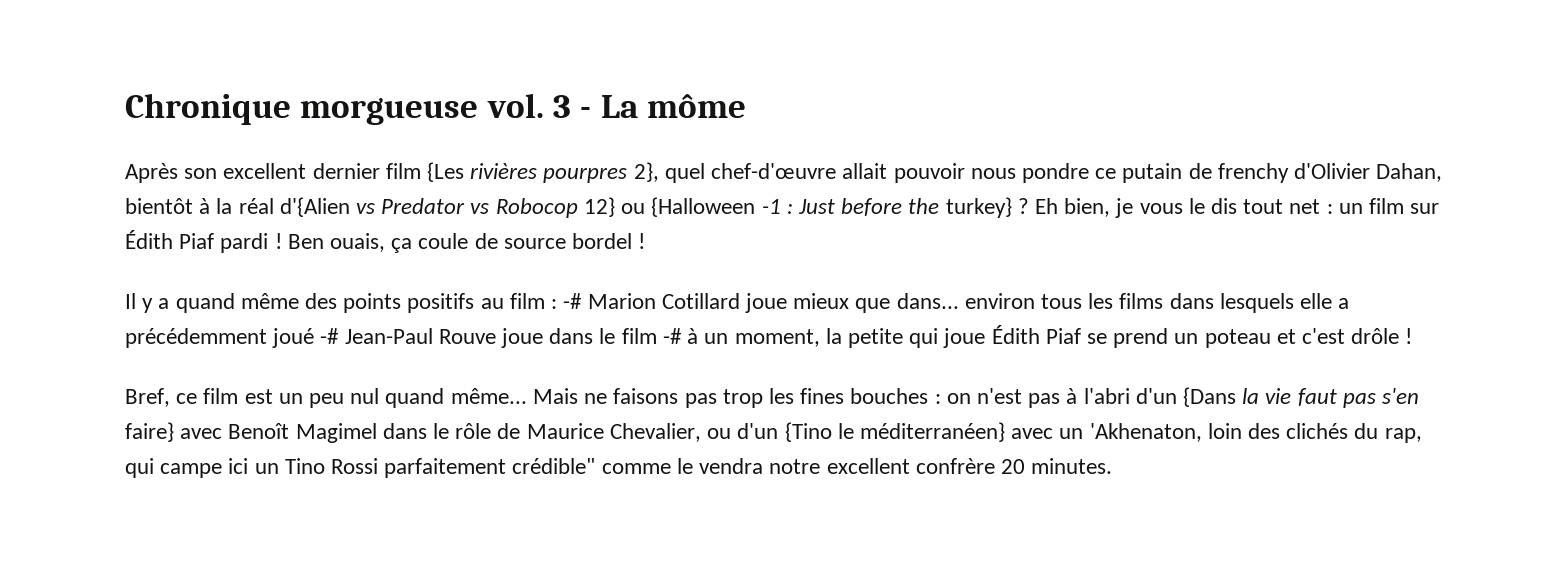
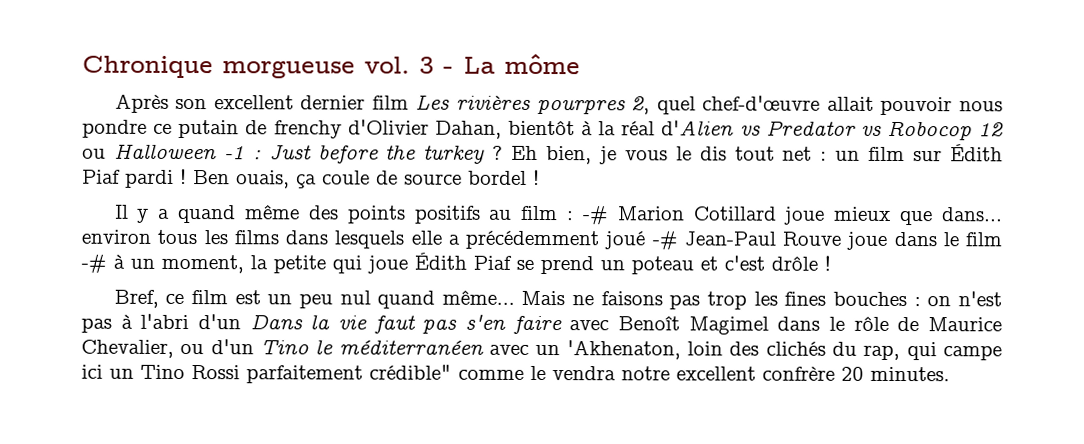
- Après son excellent dernier film {Les rivières pourpres 2}, quel chef-d'œuvre allait pouvoir nous pondre ce putain de frenchy d'Olivier Dahan, bientôt à la réal d'{Alien vs Predator vs Robocop 12} ou {Halloween -1 : Just before the turkey} ?
+ Après son excellent dernier film Les rivières pourpres 2, quel chef-d'œuvre allait pouvoir nous pondre ce putain de frenchy d'Olivier Dahan, bientôt à la réal d'Alien vs Predator vs Robocop 12 ou Halloween -1 : Just before the turkey ?
- Mais ne faisons pas trop les fines bouches : on n'est pas à l'abri d'un {Dans la vie faut pas s'en faire} avec Benoît Magimel dans le rôle de Maurice Chevalier, ou d'un {Tino le méditerranéen} avec un 'Akhenaton, loin des clichés du rap, qui campe ici un Tino Rossi parfaitement crédible" comme le vendra notre excellent confrère 20 minutes.
+ Mais ne faisons pas trop les fines bouches : on n'est pas à l'abri d'un Dans la vie faut pas s'en faire avec Benoît Magimel dans le rôle de Maurice Chevalier, ou d'un Tino le méditerranéen avec un 'Akhenaton, loin des clichés du rap, qui campe ici un Tino Rossi parfaitement crédible" comme le vendra notre excellent confrère 20 minutes.

